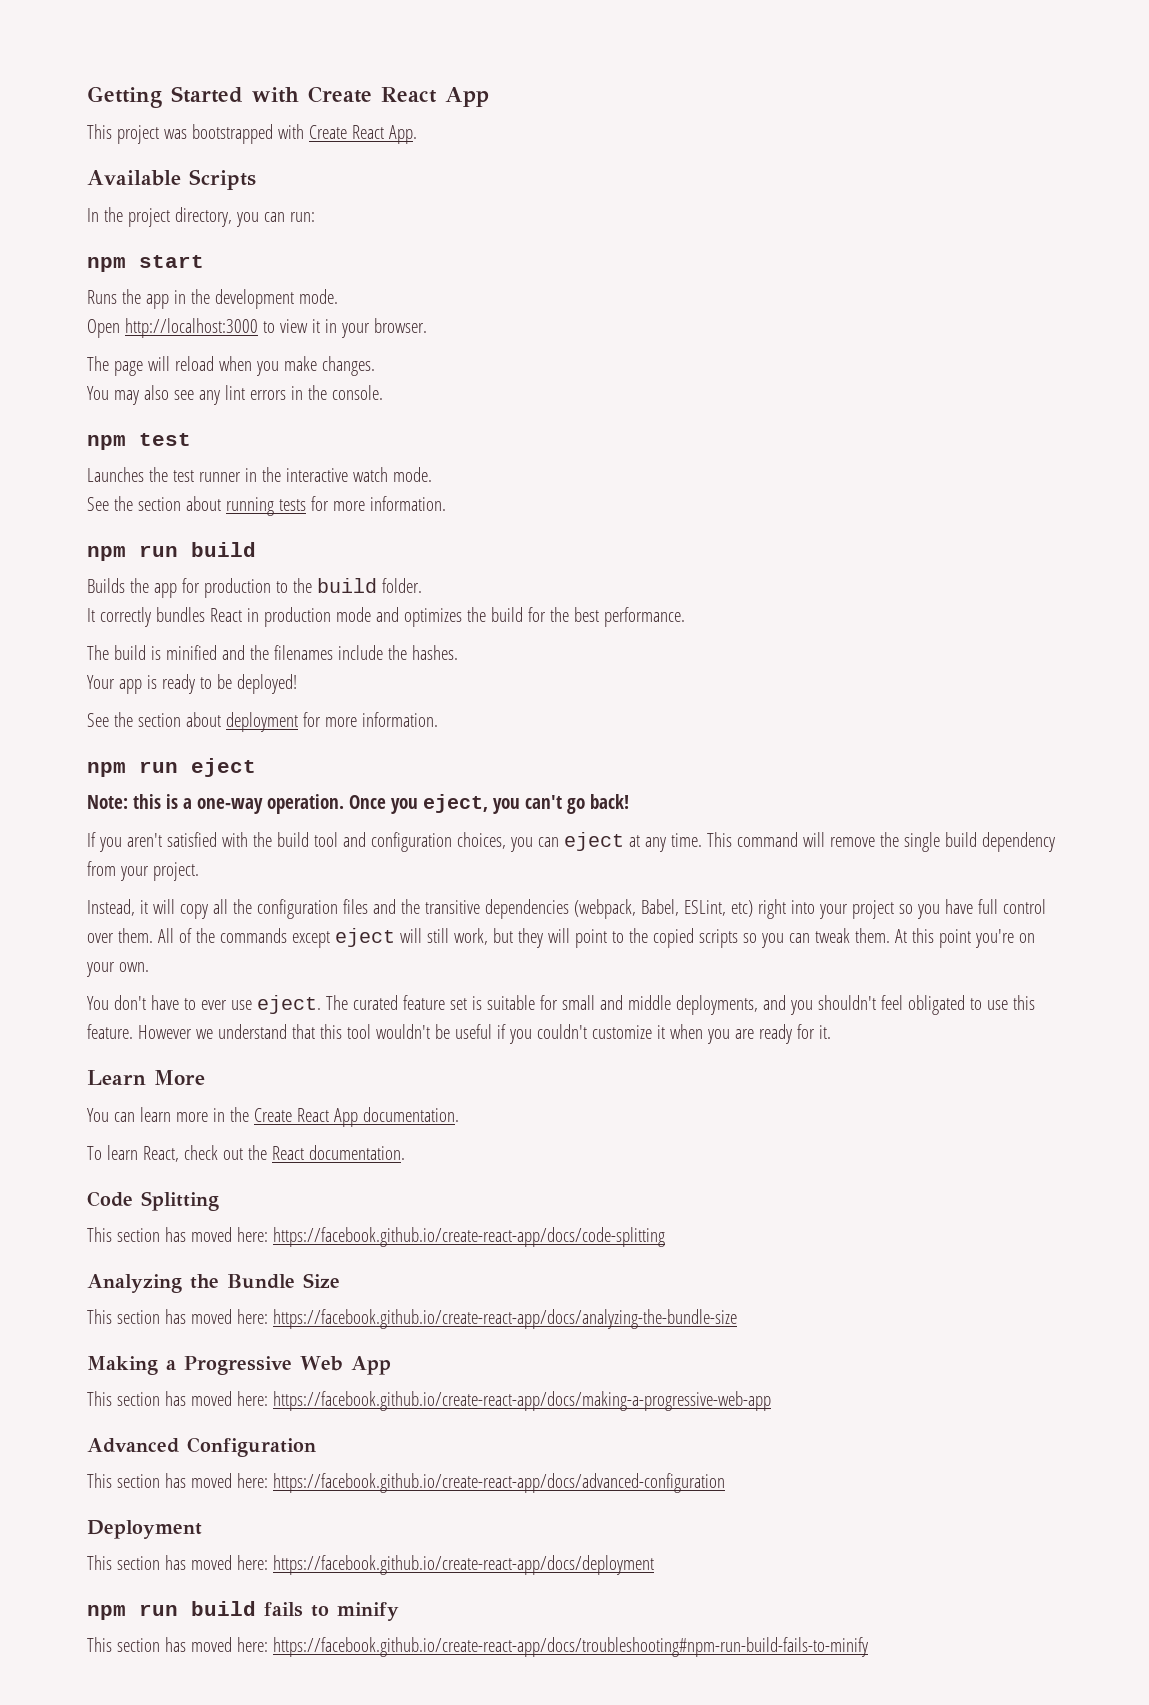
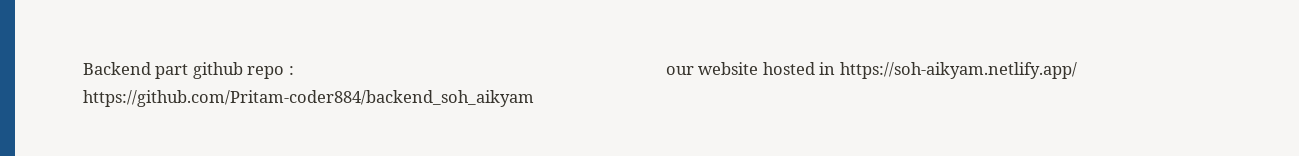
- Getting Started with Create React App
- This project was bootstrapped with Create React App.
- Available Scripts
- In the project directory, you can run:
- npm start
- Runs the app in the development mode.
- Open http://localhost:3000 to view it in your browser.
- The page will reload when you make changes.
- You may also see any lint errors in the console.
- npm test
- Launches the test runner in the interactive watch mode.
- See the section about running tests for more information.
- npm run build
- Builds the app for production to the build folder.
- It correctly bundles React in production mode and optimizes the build for the best performance.
- The build is minified and the filenames include the hashes.
- Your app is ready to be deployed!
- See the section about deployment for more information.
- npm run eject
- Note: this is a one-way operation. Once you eject, you can't go back!
- If you aren't satisfied with the build tool and configuration choices, you can eject at any time. This command will remove the single build dependency from your project.
- Instead, it will copy all the configuration files and the transitive dependencies (webpack, Babel, ESLint, etc) right into your project so you have full control over them. All of the commands except eject will still work, but they will point to the copied scripts so you can tweak them. At this point you're on your own.
- You don't have to ever use eject. The curated feature set is suitable for small and middle deployments, and you shouldn't feel obligated to use this feature. However we understand that this tool wouldn't be useful if you couldn't customize it when you are ready for it.
- Learn More
- You can learn more in the Create React App documentation.
- To learn React, check out the React documentation.
- Code Splitting
- This section has moved here: https://facebook.github.io/create-react-app/docs/code-splitting
- Analyzing the Bundle Size
- This section has moved here: https://facebook.github.io/create-react-app/docs/analyzing-the-bundle-size
- Making a Progressive Web App
- This section has moved here: https://facebook.github.io/create-react-app/docs/making-a-progressive-web-app
- Advanced Configuration
- This section has moved here: https://facebook.github.io/create-react-app/docs/advanced-configuration
- Deployment
- This section has moved here: https://facebook.github.io/create-react-app/docs/deployment
- npm run build fails to minify
- This section has moved here: https://facebook.github.io/create-react-app/docs/troubleshooting#npm-run-build-fails-to-minify
+ Backend part github repo : https://github.com/Pritam-coder884/backend_soh_aikyam
+ our website hosted in https://soh-aikyam.netlify.app/

